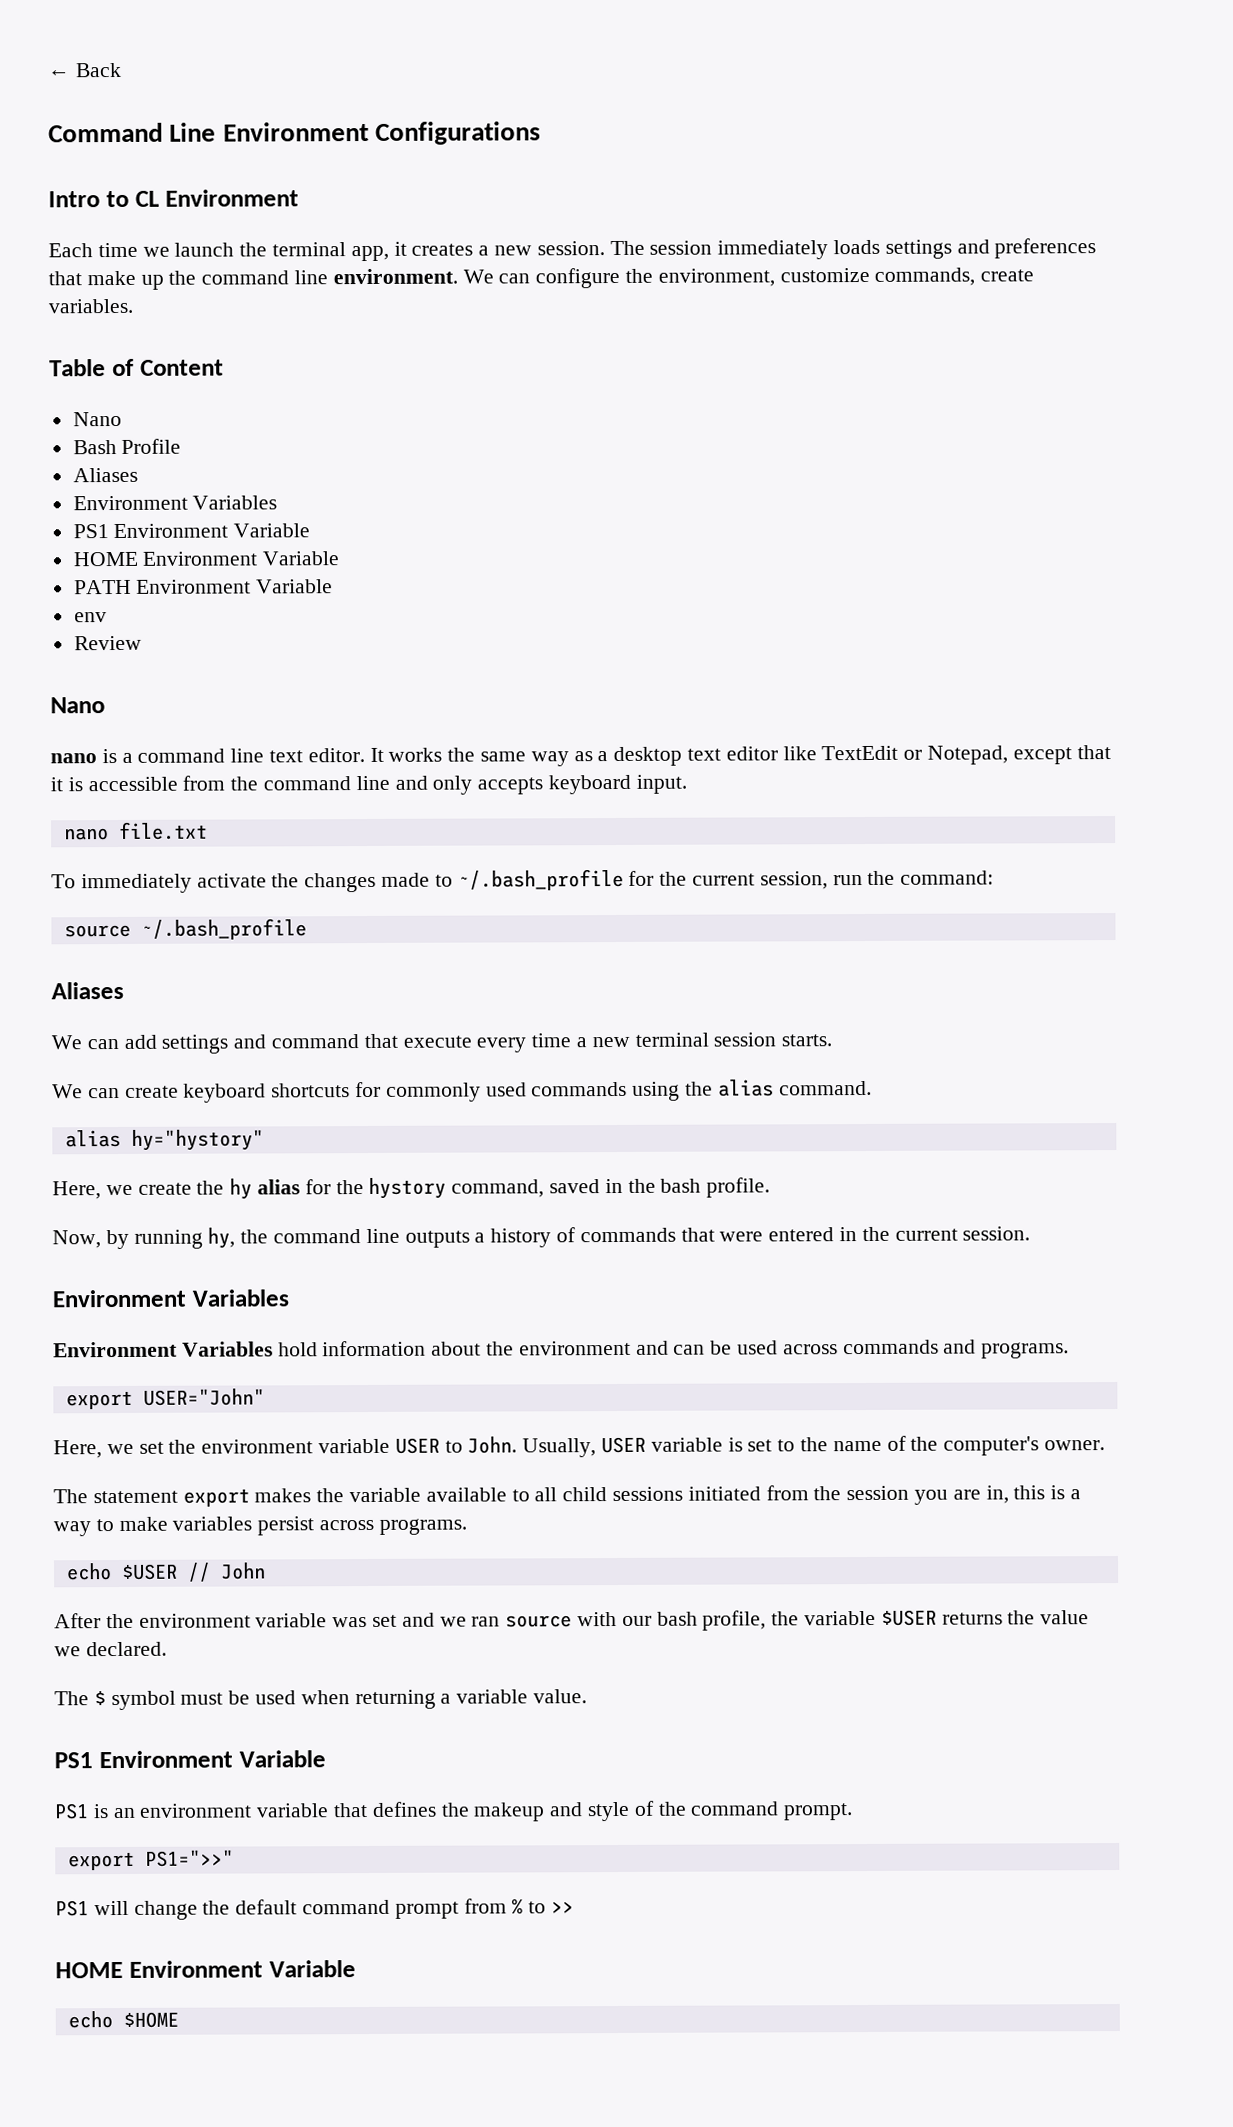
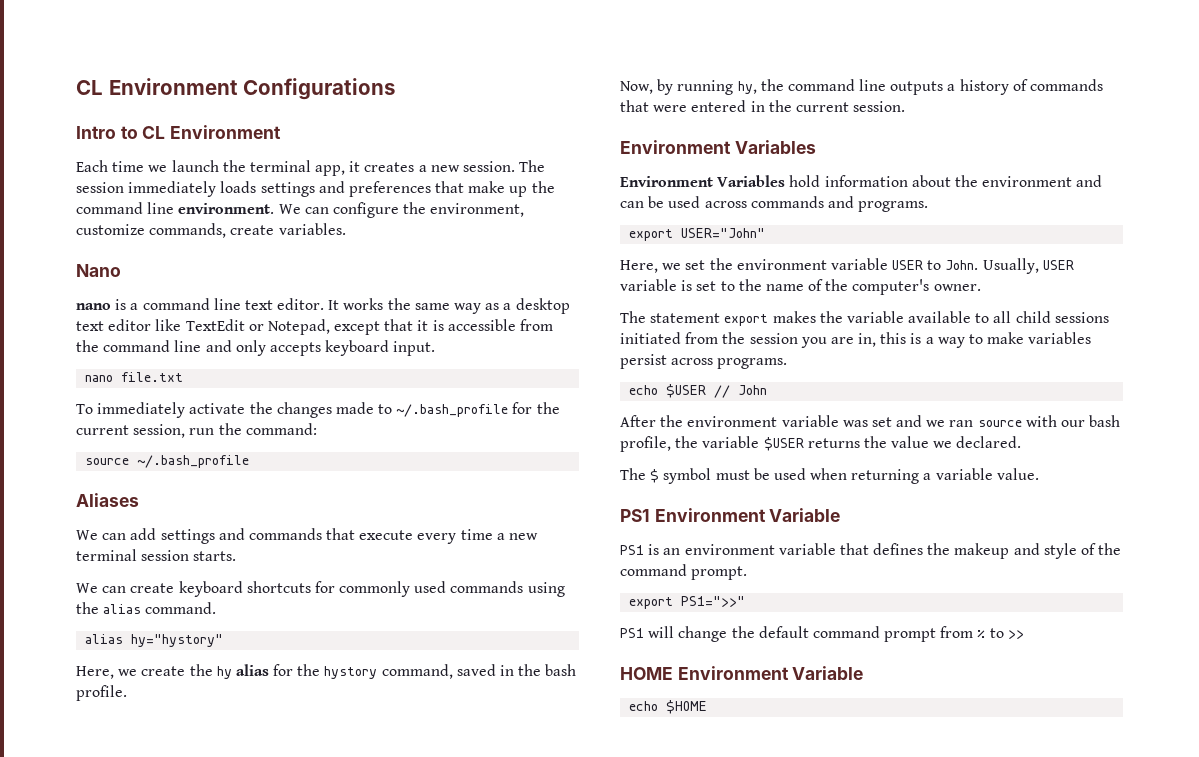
- ← Back
- Command Line Environment Configurations
+ CL Environment Configurations
- Table of Content
- Nano
- Bash Profile
- Aliases
- Environment Variables
- PS1 Environment Variable
- HOME Environment Variable
- PATH Environment Variable
- env
- Review
- We can add settings and command that execute every time a new terminal session starts.
+ We can add settings and commands that execute every time a new terminal session starts.

